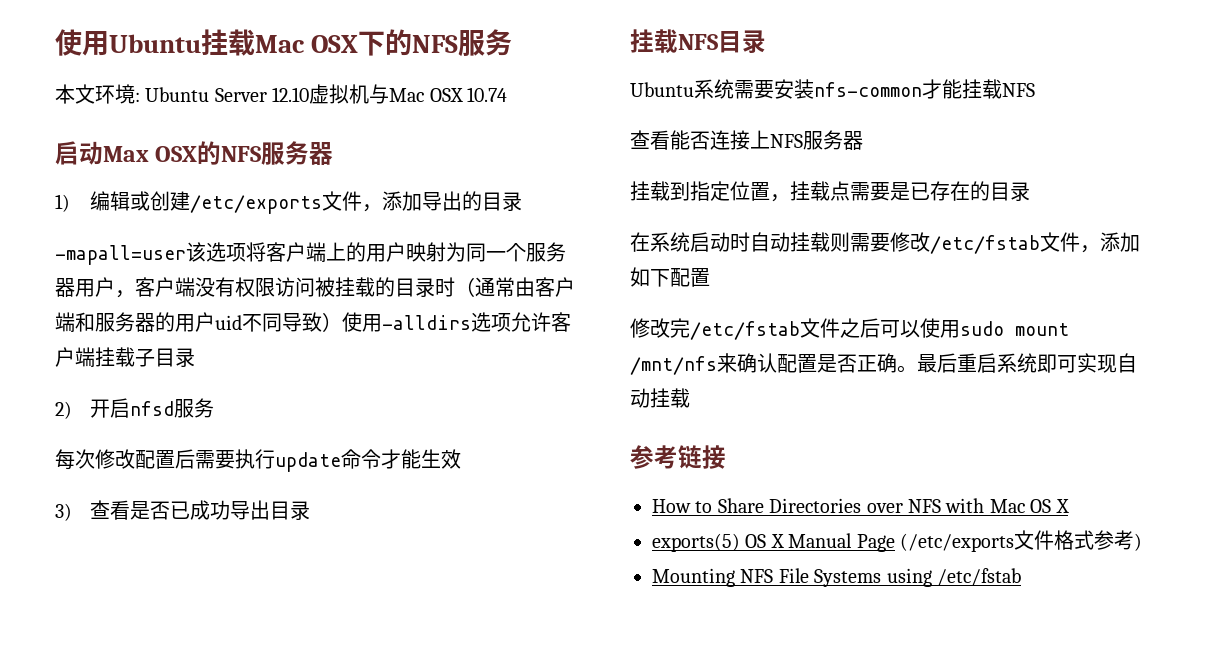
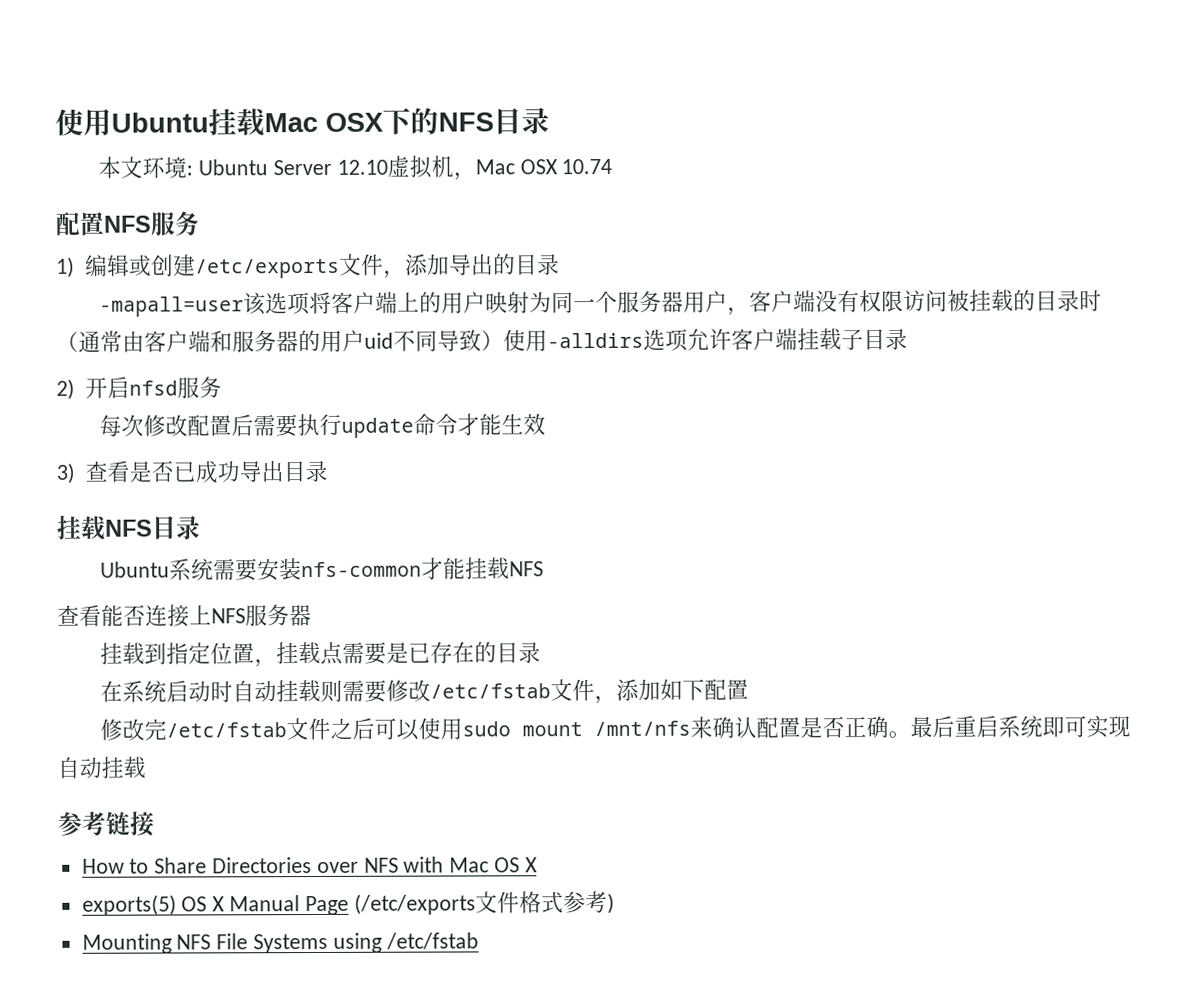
- 使用Ubuntu挂载Mac OSX下的NFS服务
+ 使用Ubuntu挂载Mac OSX下的NFS目录
- 本文环境: Ubuntu Server 12.10虚拟机与Mac OSX 10.74
+ 本文环境: Ubuntu Server 12.10虚拟机，Mac OSX 10.74
- 启动Max OSX的NFS服务器
+ 配置NFS服务

